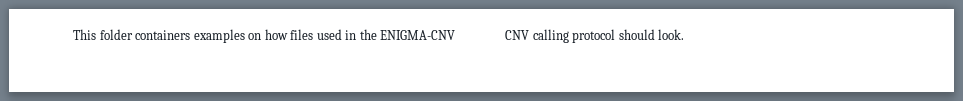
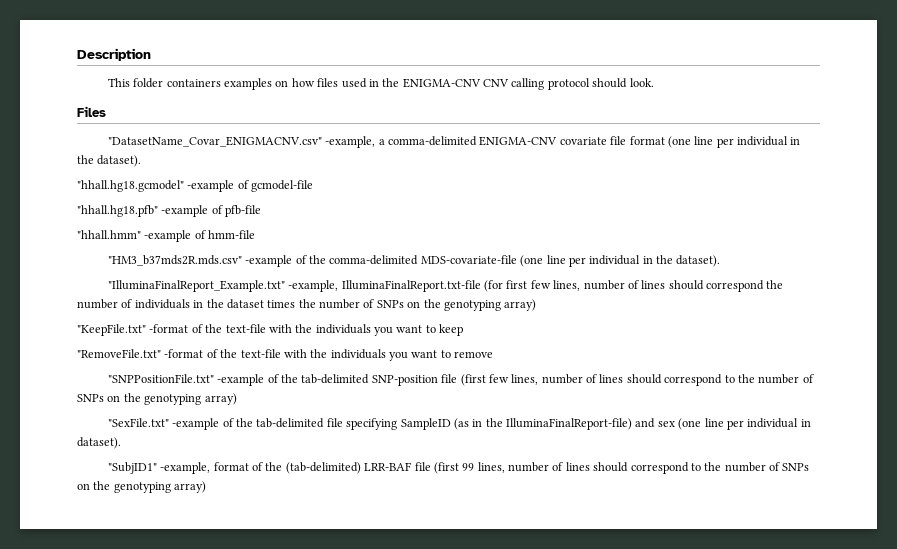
+ Description
+ Files
+ "DatasetName_Covar_ENIGMACNV.csv" -example, a comma-delimited ENIGMA-CNV covariate file format (one line per individual in the dataset).
+ "hhall.hg18.gcmodel" -example of gcmodel-file
+ "hhall.hg18.pfb" -example of pfb-file
+ "hhall.hmm" -example of hmm-file
+ "HM3_b37mds2R.mds.csv" -example of the comma-delimited MDS-covariate-file (one line per individual in the dataset).
+ "IlluminaFinalReport_Example.txt" -example, IlluminaFinalReport.txt-file (for first few lines, number of lines should correspond the number of individuals in the dataset times the number of SNPs on the genotyping array)
+ "KeepFile.txt" -format of the text-file with the individuals you want to keep
+ "RemoveFile.txt" -format of the text-file with the individuals you want to remove
+ "SNPPositionFile.txt" -example of the tab-delimited SNP-position file (first few lines, number of lines should correspond to the number of SNPs on the genotyping array)
+ "SexFile.txt" -example of the tab-delimited file specifying SampleID (as in the IlluminaFinalReport-file) and sex (one line per individual in dataset).
+ "SubjID1" -example, format of the (tab-delimited) LRR-BAF file (first 99 lines, number of lines should correspond to the number of SNPs on the genotyping array)

